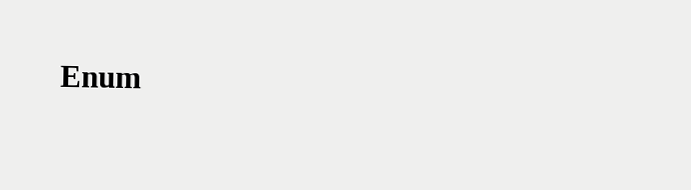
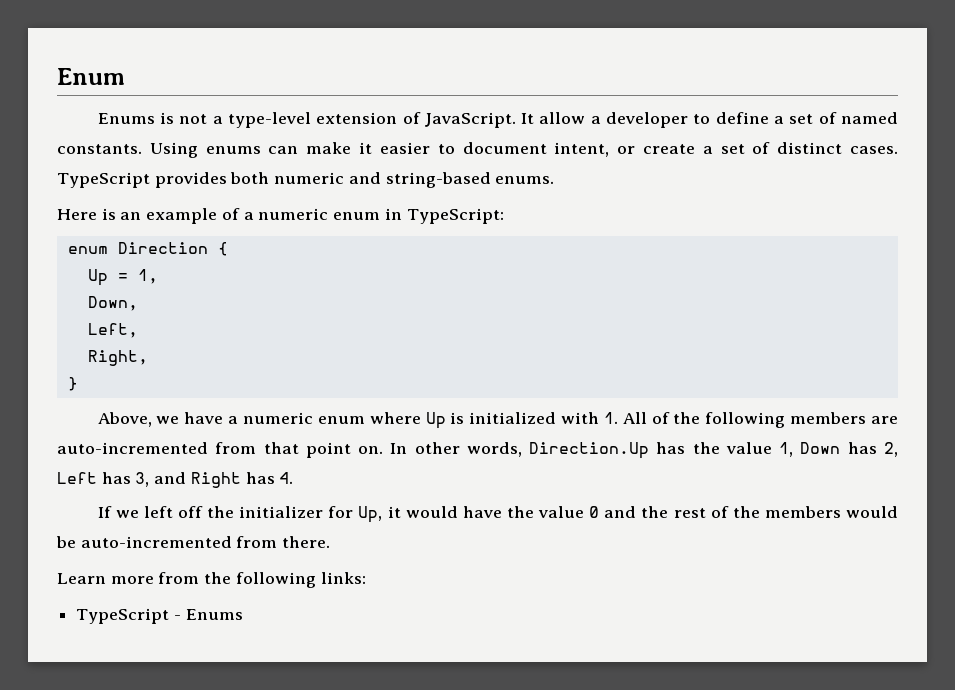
+ Enums is not a type-level extension of JavaScript. It allow a developer to define a set of named constants. Using enums can make it easier to document intent, or create a set of distinct cases. TypeScript provides both numeric and string-based enums.
+ Here is an example of a numeric enum in TypeScript:
+ enum Direction {
+ Up = 1,
+ Down,
+ Left,
+ Right,
+ }
+ Above, we have a numeric enum where Up is initialized with 1. All of the following members are auto-incremented from that point on. In other words, Direction.Up has the value 1, Down has 2, Left has 3, and Right has 4.
+ If we left off the initializer for Up, it would have the value 0 and the rest of the members would be auto-incremented from there.
+ Learn more from the following links:
+ TypeScript - Enums

